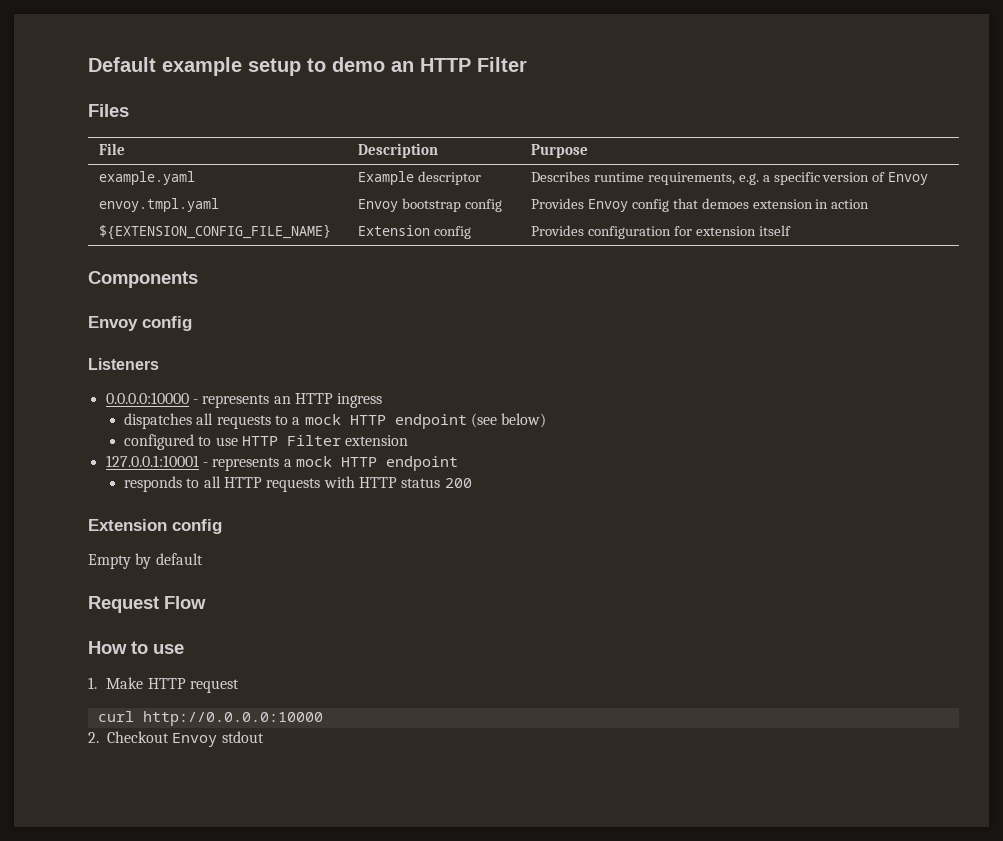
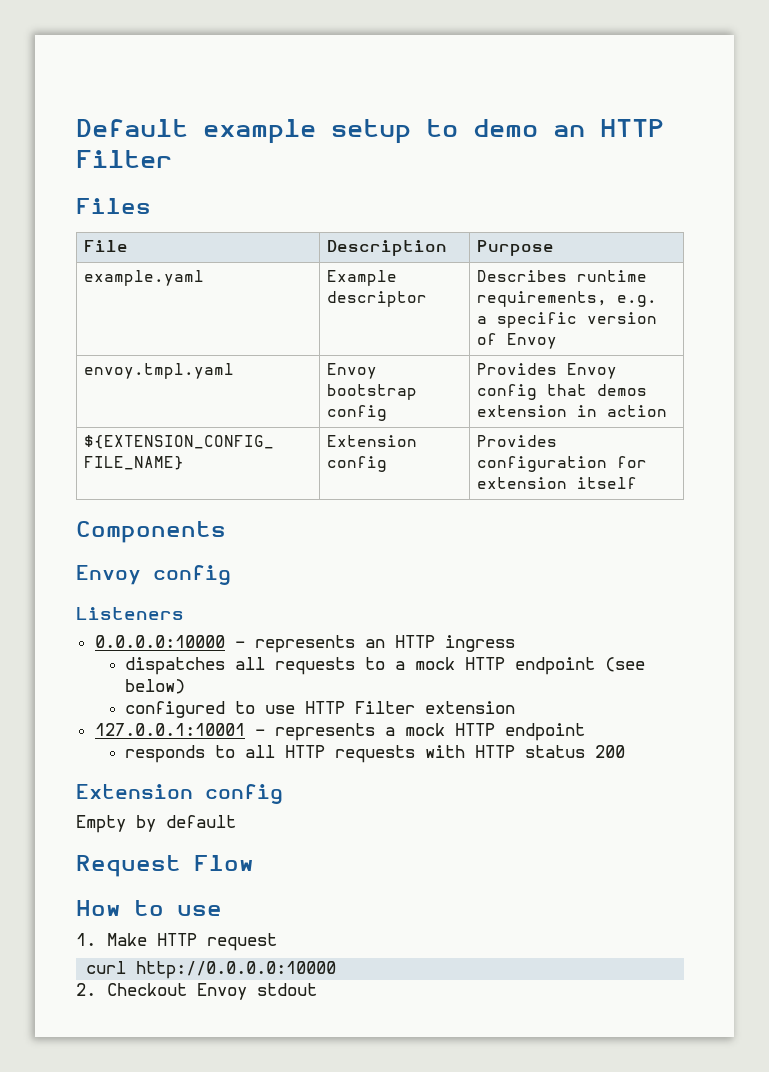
- envoy.tmpl.yaml | Envoy bootstrap config | Provides Envoy config that demoes extension in action
+ envoy.tmpl.yaml | Envoy bootstrap config | Provides Envoy config that demos extension in action

